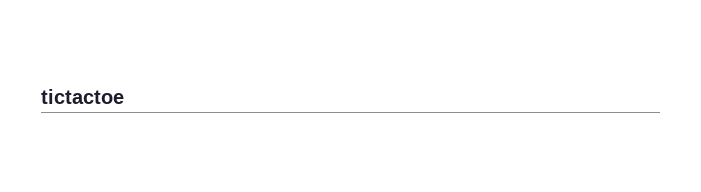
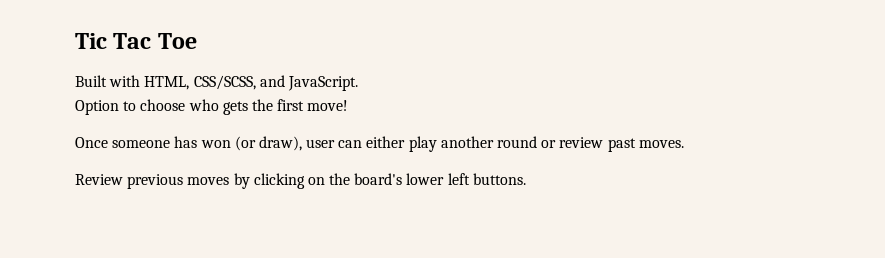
- tictactoe
+ Tic Tac Toe
+ Built with HTML, CSS/SCSS, and JavaScript.
+ Option to choose who gets the first move!
+ Once someone has won (or draw), user can either play another round or review past moves.
+ Review previous moves by clicking on the board's lower left buttons.

